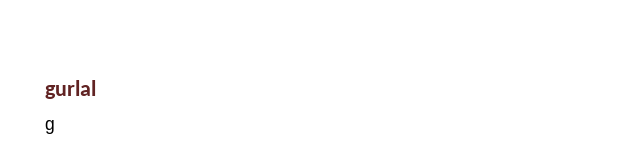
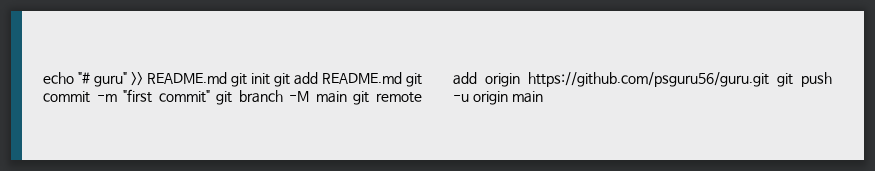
- gurlal
- g
+ echo "# guru" >> README.md git init git add README.md git commit -m "first commit" git branch -M main git remote add origin https://github.com/psguru56/guru.git git push -u origin main

